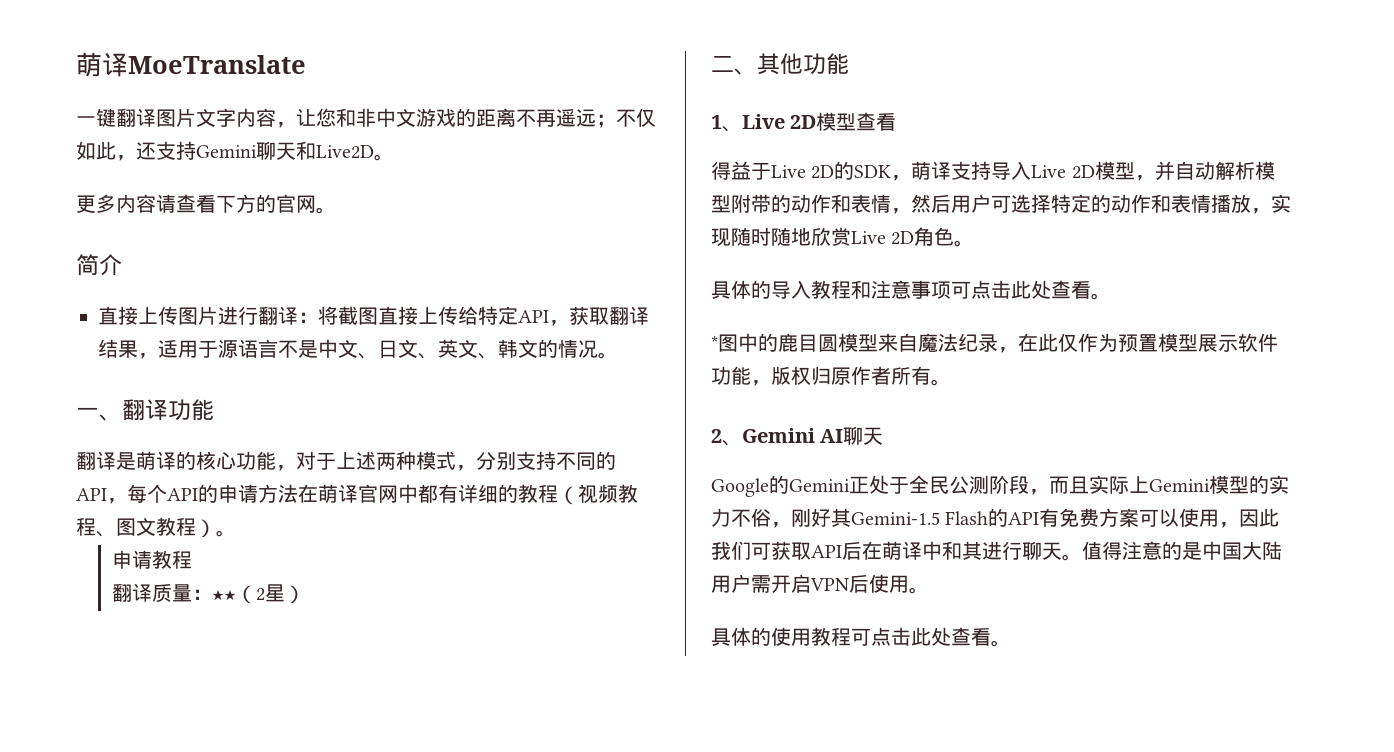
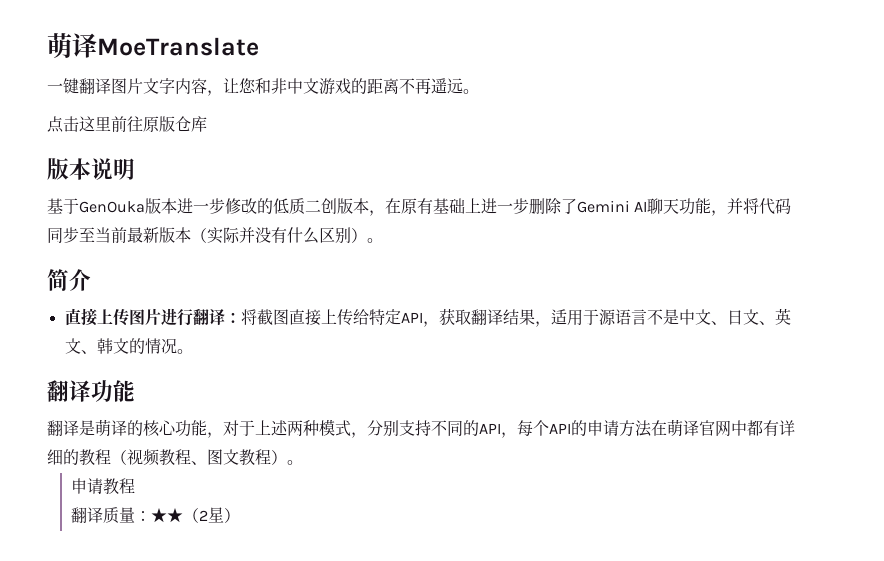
- 一键翻译图片文字内容，让您和非中文游戏的距离不再遥远；不仅如此，还支持Gemini聊天和Live2D。
- 更多内容请查看下方的官网。
+ 一键翻译图片文字内容，让您和非中文游戏的距离不再遥远。
+ 点击这里前往原版仓库
+ 版本说明
+ 基于GenOuka版本进一步修改的低质二创版本，在原有基础上进一步删除了Gemini AI聊天功能，并将代码同步至当前最新版本（实际并没有什么区别）。
- 一、翻译功能
+ 翻译功能
- 二、其他功能
- 1、Live 2D模型查看
- 得益于Live 2D的SDK，萌译支持导入Live 2D模型，并自动解析模型附带的动作和表情，然后用户可选择特定的动作和表情播放，实现随时随地欣赏Live 2D角色。
- 具体的导入教程和注意事项可点击此处查看。
- *图中的鹿目圆模型来自魔法纪录，在此仅作为预置模型展示软件功能，版权归原作者所有。
- 2、Gemini AI聊天
- Google的Gemini正处于全民公测阶段，而且实际上Gemini模型的实力不俗，刚好其Gemini-1.5 Flash的API有免费方案可以使用，因此我们可获取API后在萌译中和其进行聊天。值得注意的是中国大陆用户需开启VPN后使用。
- 具体的使用教程可点击此处查看。

